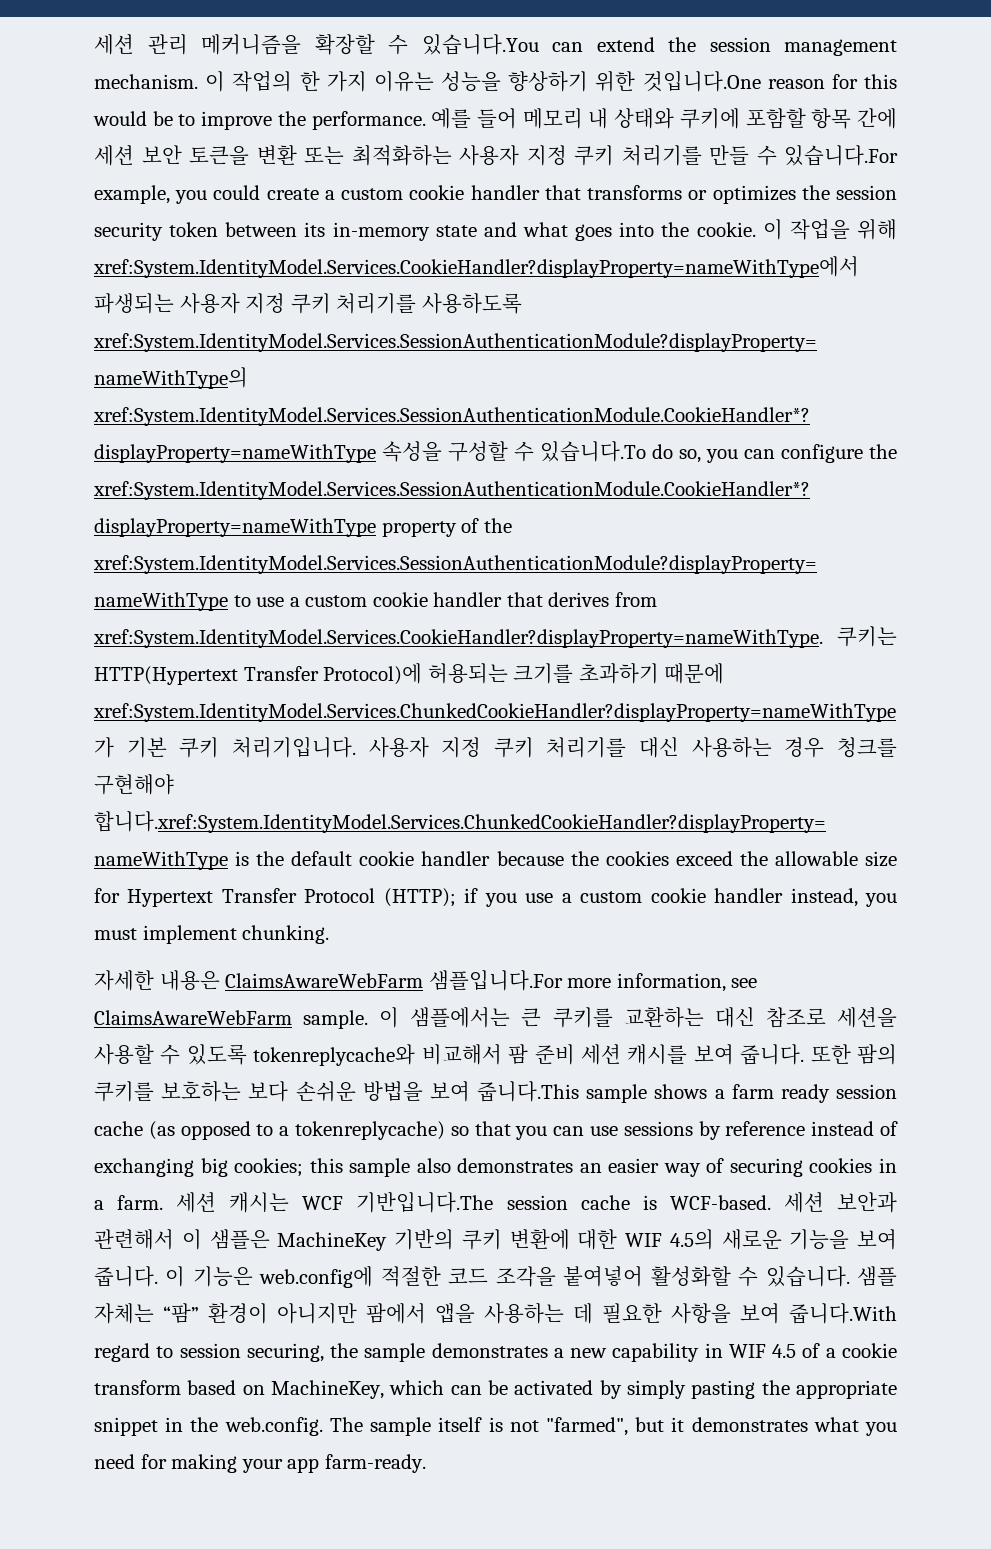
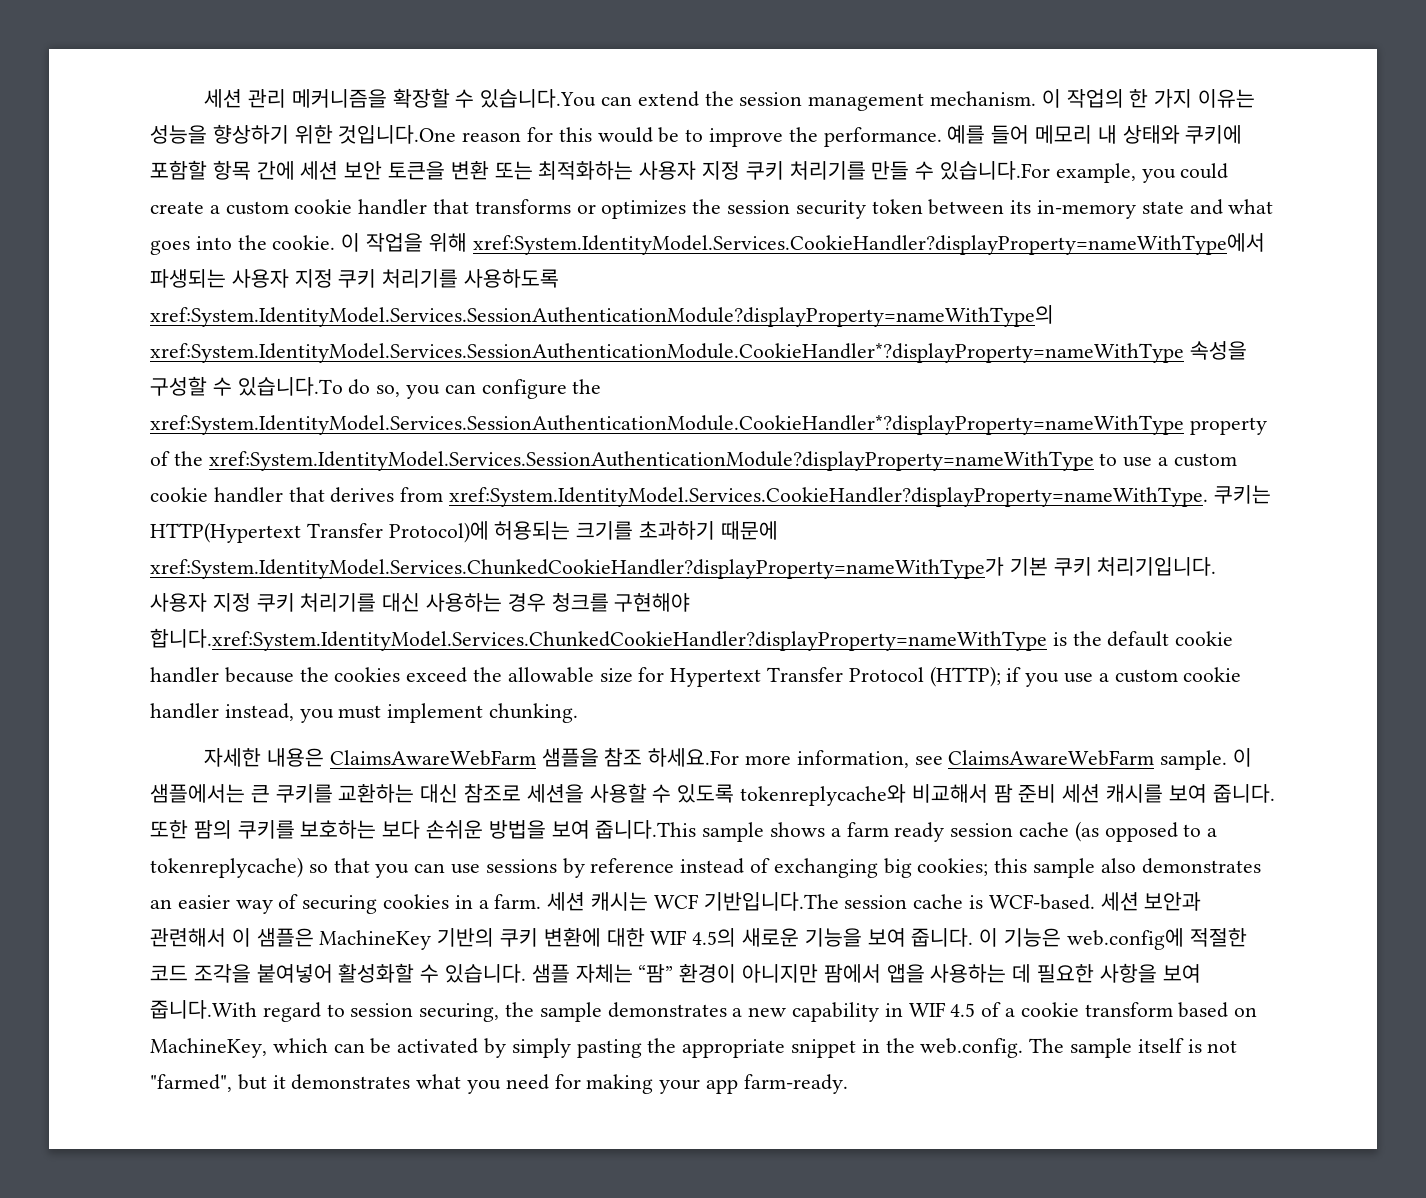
- 자세한 내용은 ClaimsAwareWebFarm 샘플입니다.For more information, see ClaimsAwareWebFarm sample.
+ 자세한 내용은 ClaimsAwareWebFarm 샘플을 참조 하세요.For more information, see ClaimsAwareWebFarm sample.

